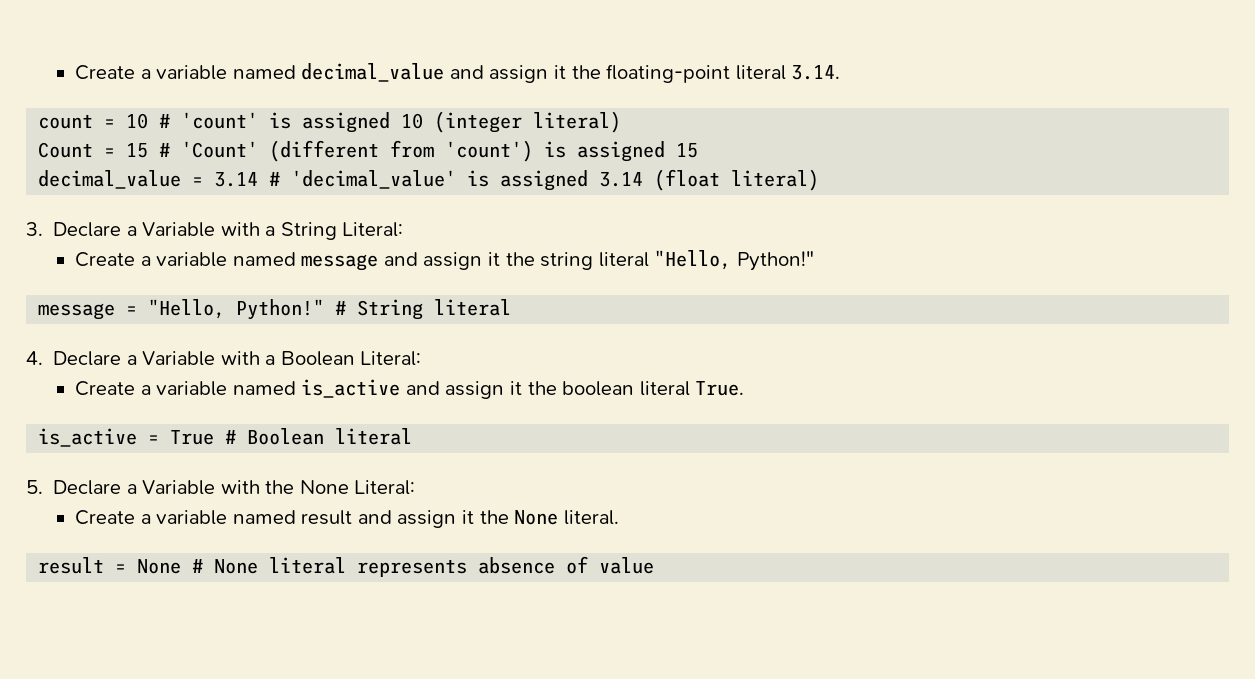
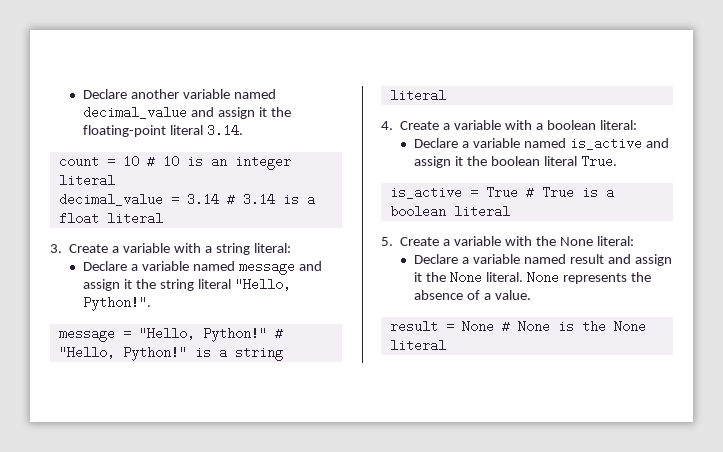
- Create a variable named decimal_value and assign it the floating-point literal 3.14.
+ Declare another variable named decimal_value and assign it the floating-point literal 3.14.
- count = 10 # 'count' is assigned 10 (integer literal)
- Count = 15 # 'Count' (different from 'count') is assigned 15
- decimal_value = 3.14 # 'decimal_value' is assigned 3.14 (float literal)
- 3. Declare a Variable with a String Literal:
- Create a variable named message and assign it the string literal "Hello, Python!"
+ count = 10 # 10 is an integer literal
+ decimal_value = 3.14 # 3.14 is a float literal
+ 3. Create a variable with a string literal:
+ Declare a variable named message and assign it the string literal "Hello, Python!".
- # String literal
- 4. Declare a Variable with a Boolean Literal:
- Create a variable named is_active and assign it the boolean literal True.
+ # "Hello, Python!" is a string literal
+ 4. Create a variable with a boolean literal:
+ Declare a variable named is_active and assign it the boolean literal True.
- is_active = True # Boolean literal
+ is_active = True # True is a boolean literal
- 5. Declare a Variable with the None Literal:
- Create a variable named result and assign it the None literal.
+ 5. Create a variable with the None literal:
+ Declare a variable named result and assign it the None literal. None represents the absence of a value.
- result = None # None literal represents absence of value
+ result = None # None is the None literal

